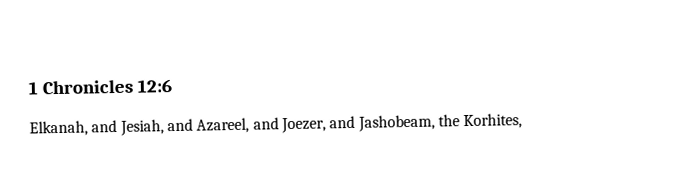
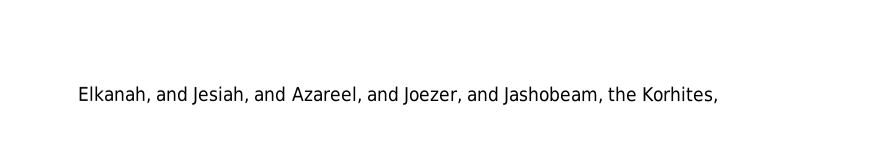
- 1 Chronicles 12:6

